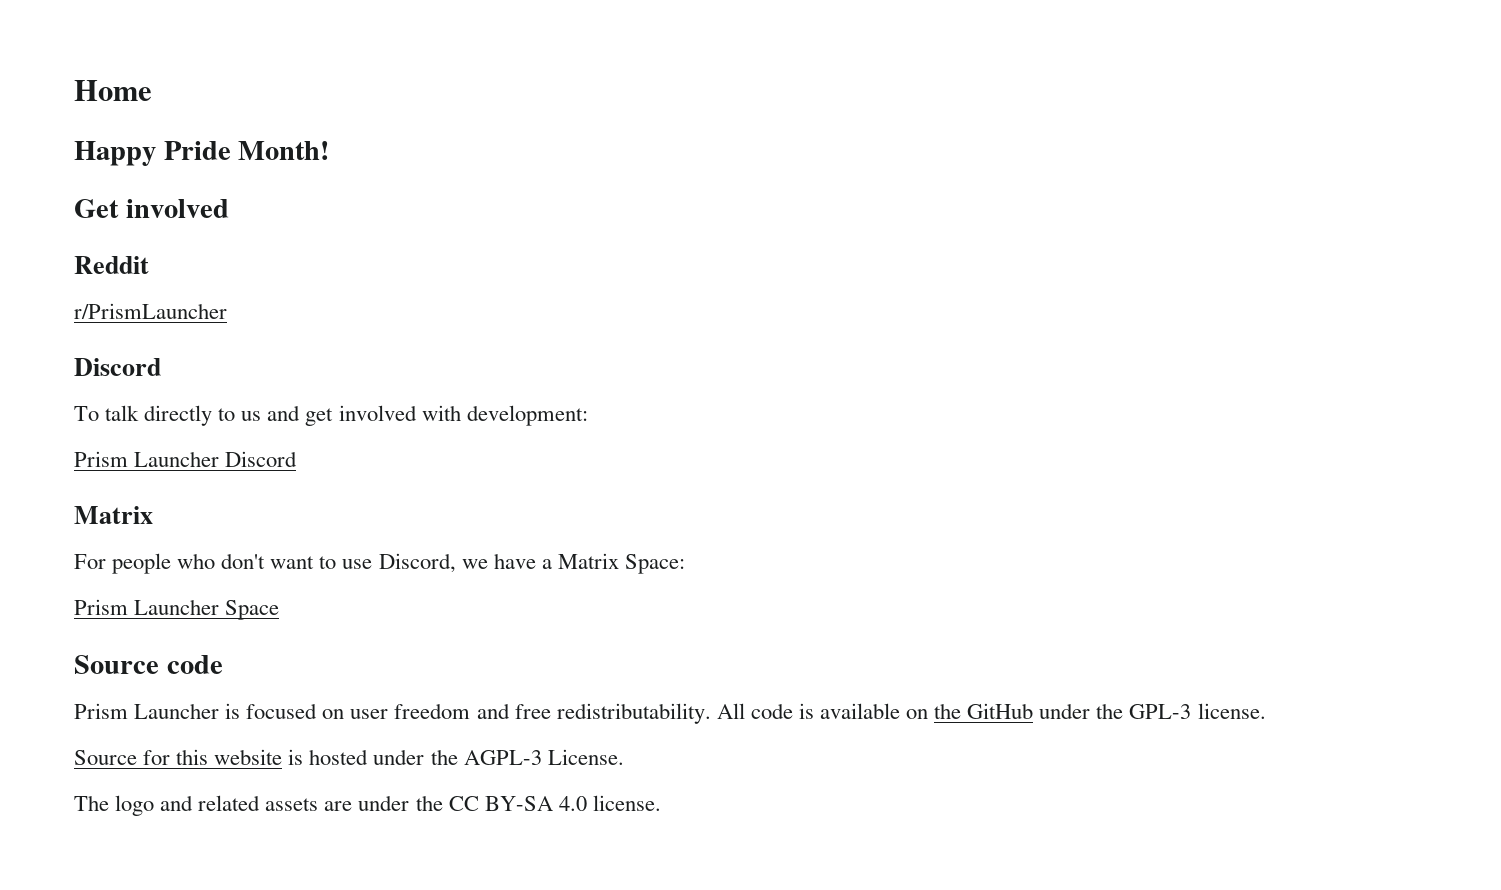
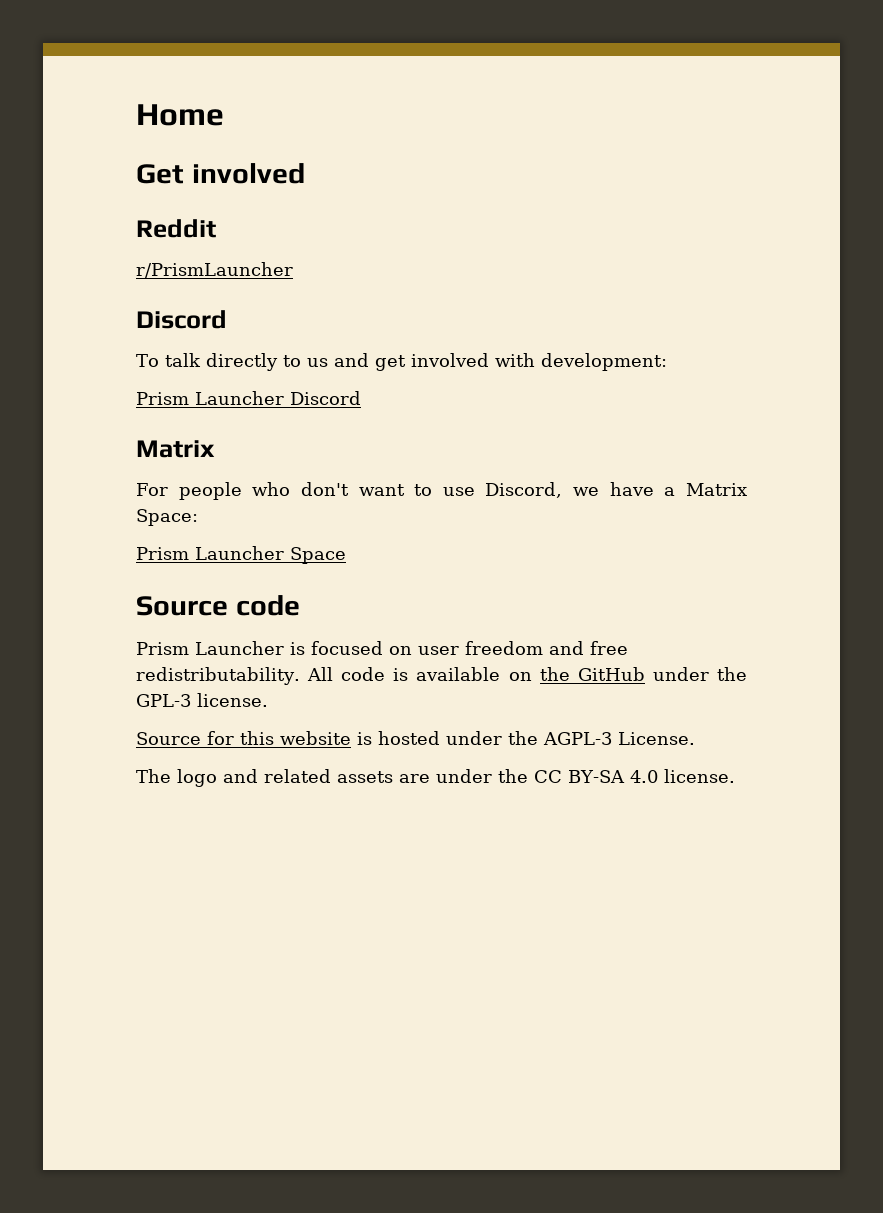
- Happy Pride Month!

